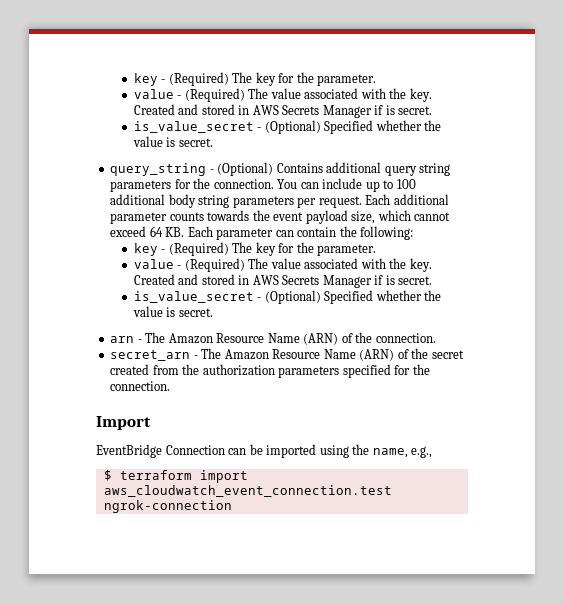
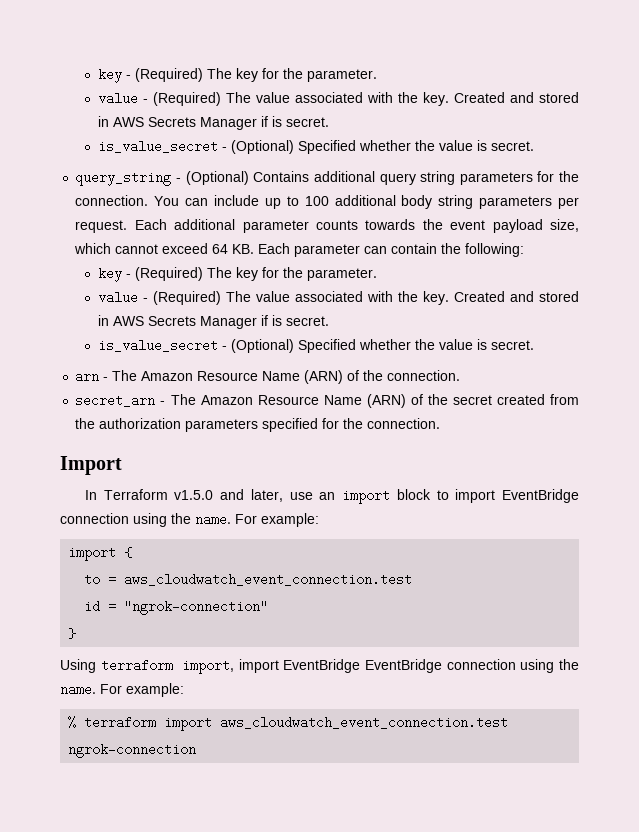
- EventBridge Connection can be imported using the name, e.g.,
- $ terraform import aws_cloudwatch_event_connection.test ngrok-connection
+ In Terraform v1.5.0 and later, use an import block to import EventBridge connection using the name. For example:
+ import {
+ to = aws_cloudwatch_event_connection.test
+ id = "ngrok-connection"
+ }
+ Using terraform import, import EventBridge EventBridge connection using the name. For example:
+ % terraform import aws_cloudwatch_event_connection.test ngrok-connection

